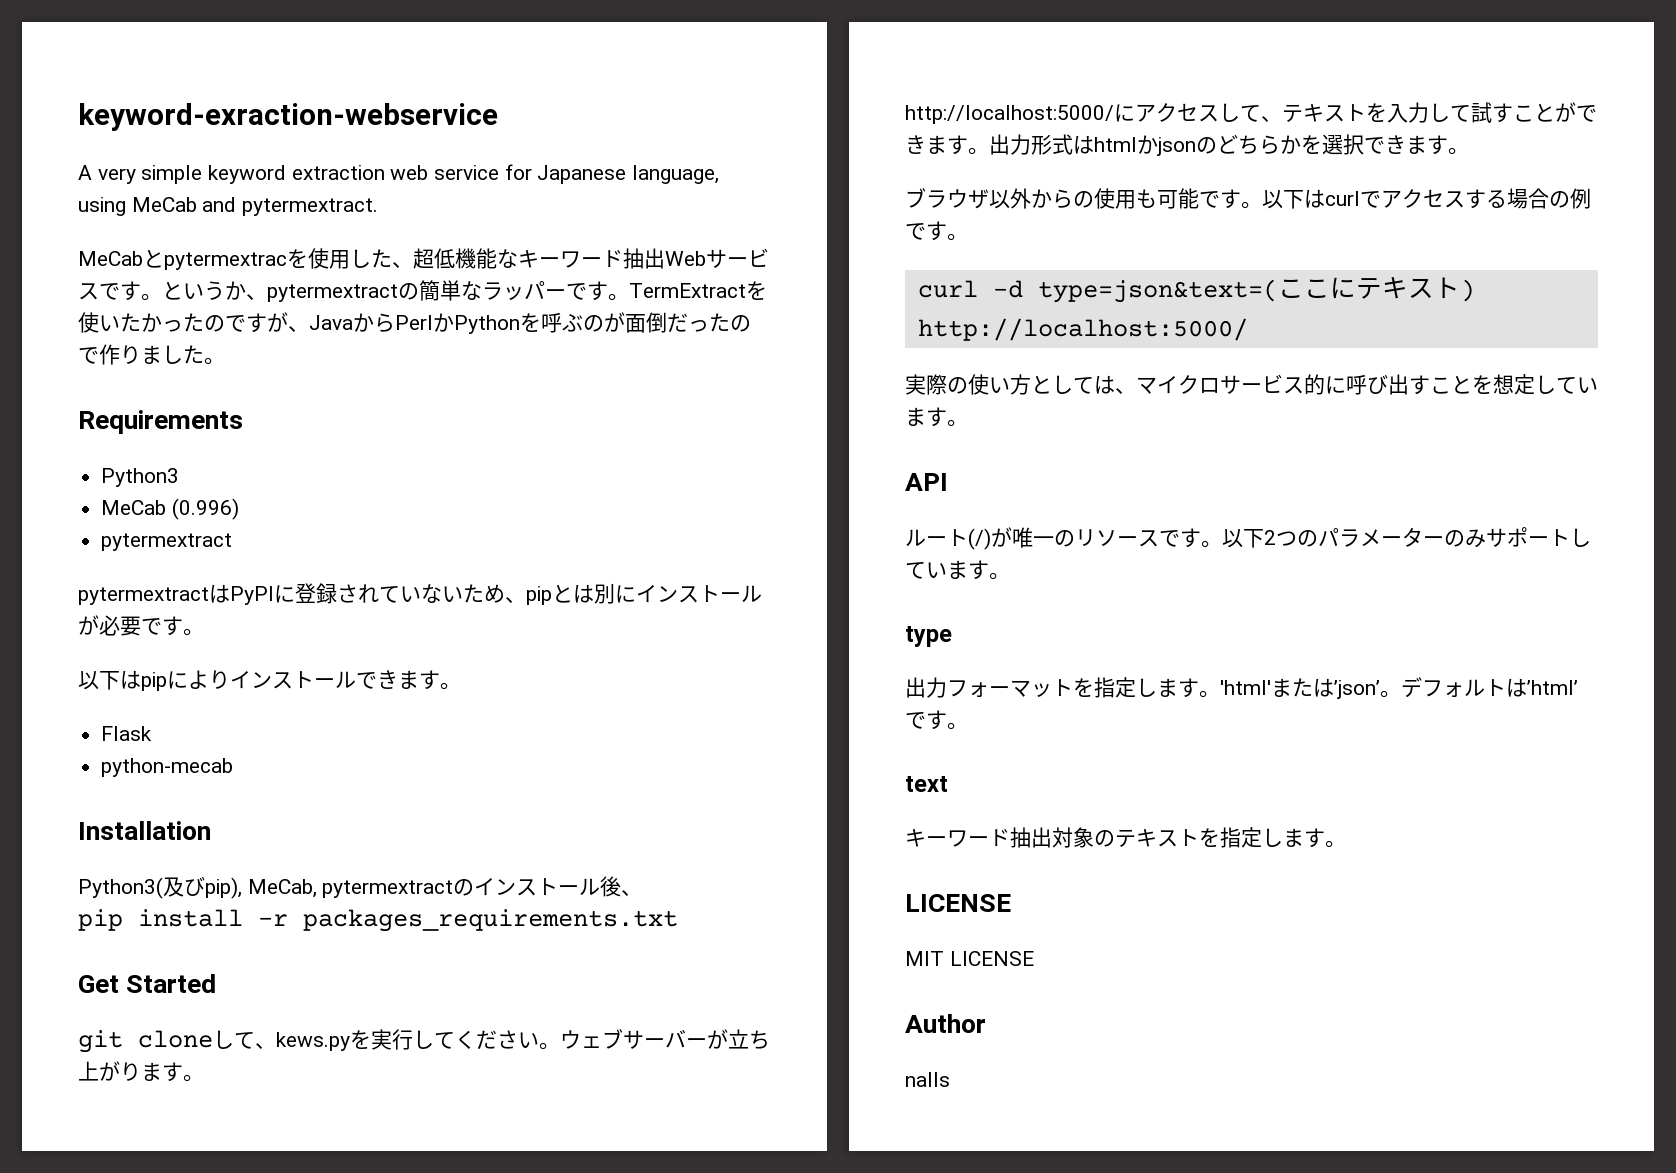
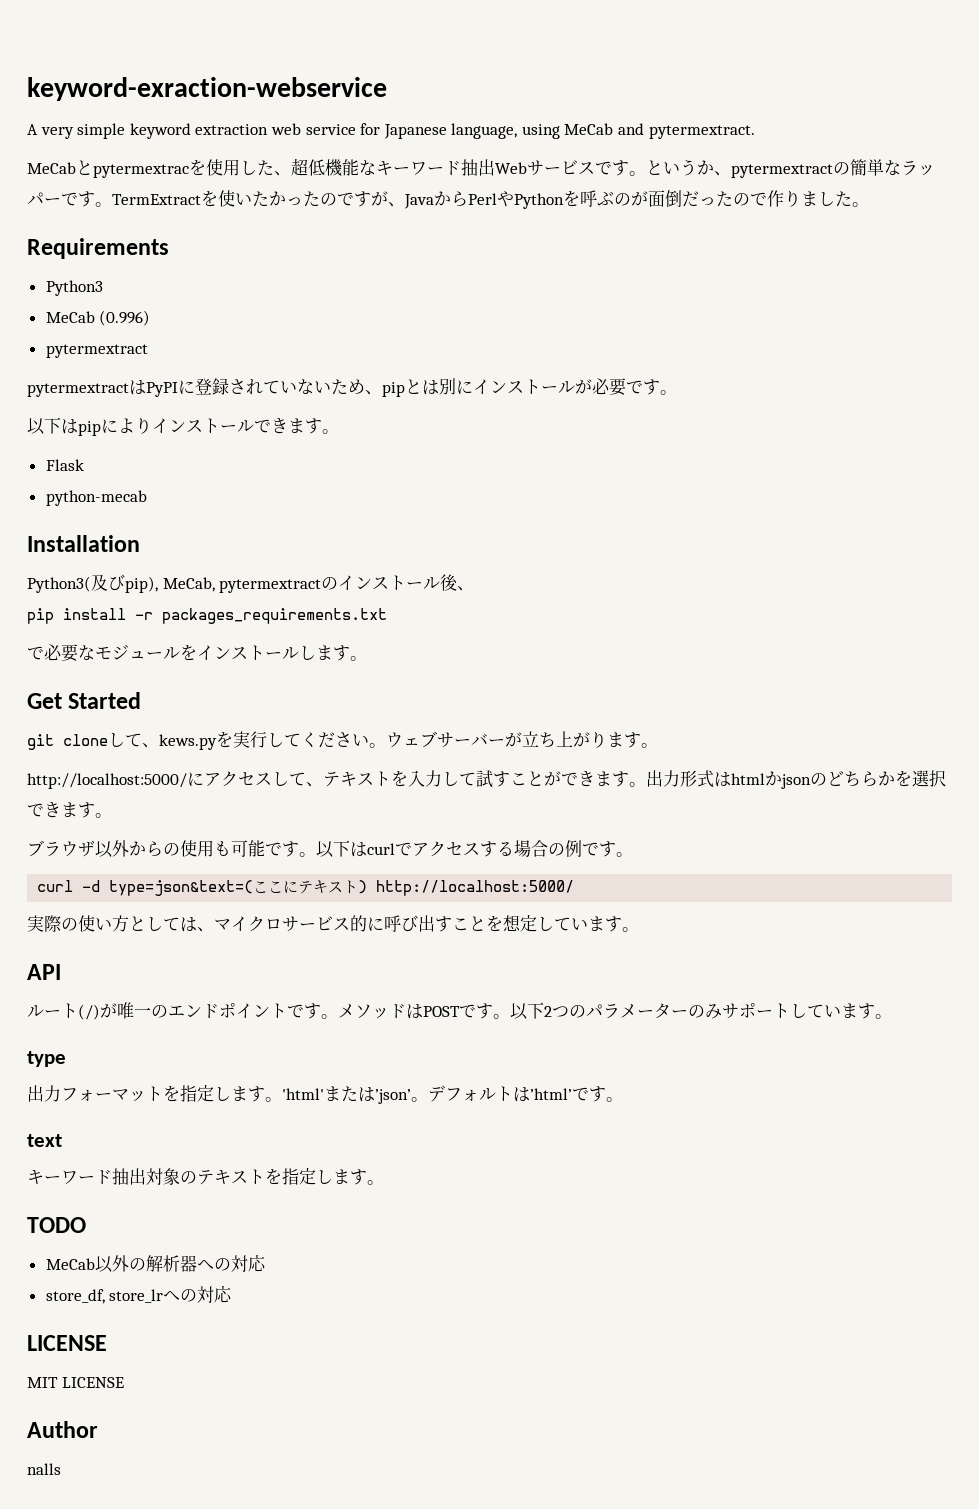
- TermExtractを使いたかったのですが、JavaからPerlかPythonを呼ぶのが面倒だったので作りました。
+ TermExtractを使いたかったのですが、JavaからPerlやPythonを呼ぶのが面倒だったので作りました。
+ で必要なモジュールをインストールします。
- ルート(/)が唯一のリソースです。
+ ルート(/)が唯一のエンドポイントです。メソッドはPOSTです。
+ TODO
+ MeCab以外の解析器への対応
+ store_df, store_lrへの対応

